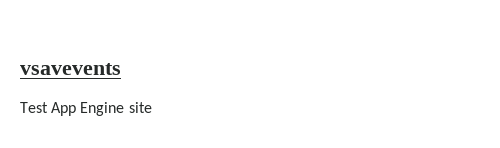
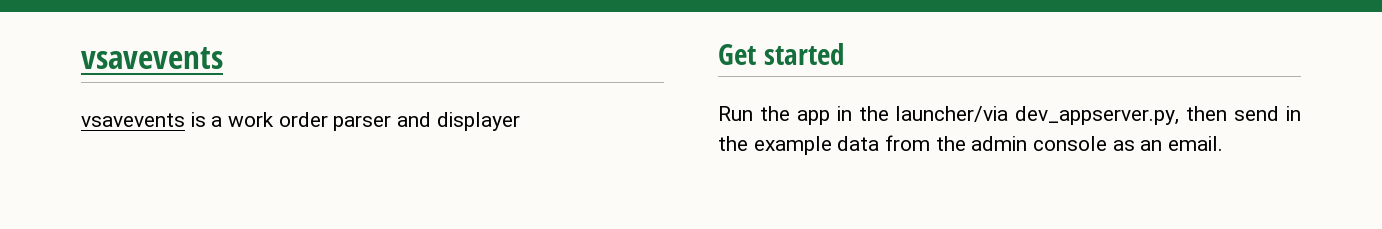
- Test App Engine site
+ vsavevents is a work order parser and displayer
+ Get started
+ Run the app in the launcher/via dev_appserver.py, then send in the example data from the admin console as an email.

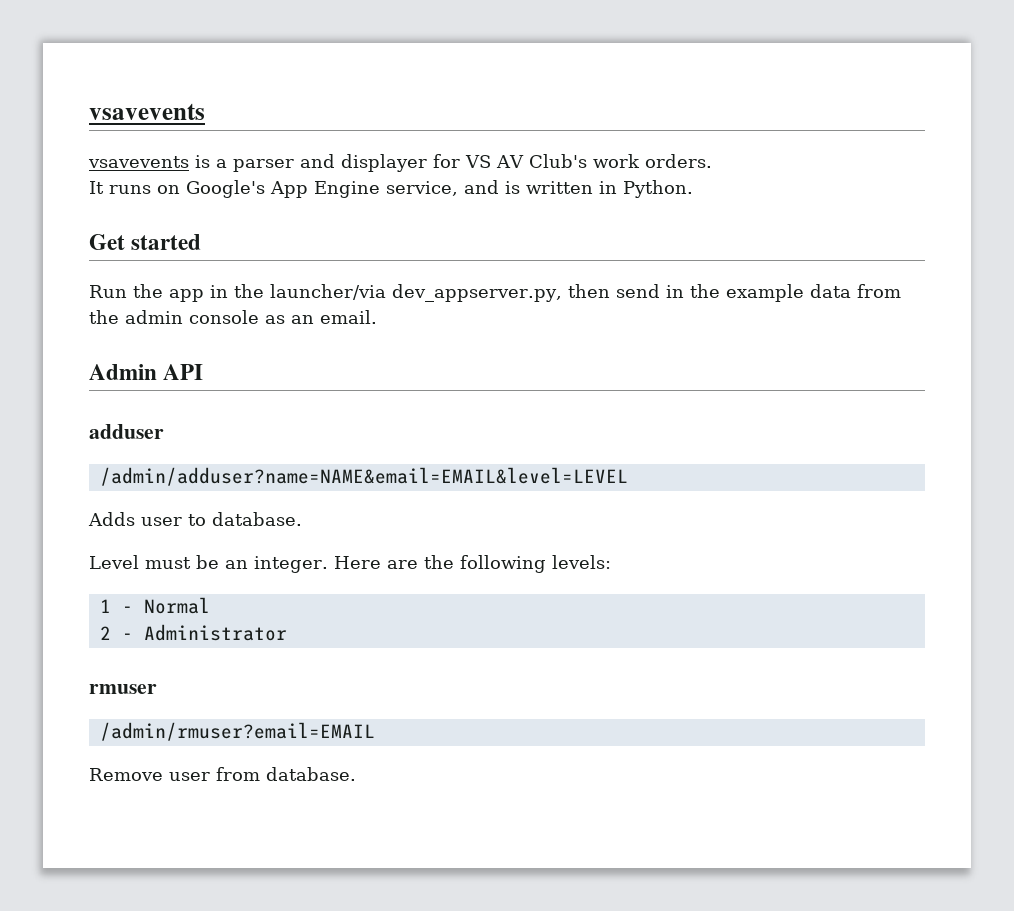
- vsavevents is a work order parser and displayer
+ vsavevents is a parser and displayer for VS AV Club's work orders.
+ It runs on Google's App Engine service, and is written in Python.
+ Admin API
+ adduser
+ /admin/adduser?name=NAME&email=EMAIL&level=LEVEL
+ Adds user to database.
+ Level must be an integer. Here are the following levels:
+ 1 - Normal
+ 2 - Administrator
+ rmuser
+ /admin/rmuser?email=EMAIL
+ Remove user from database.

